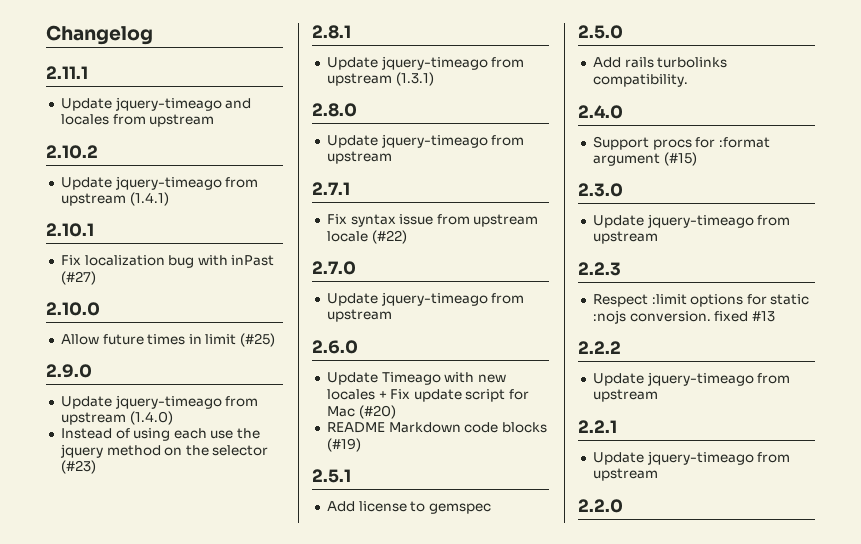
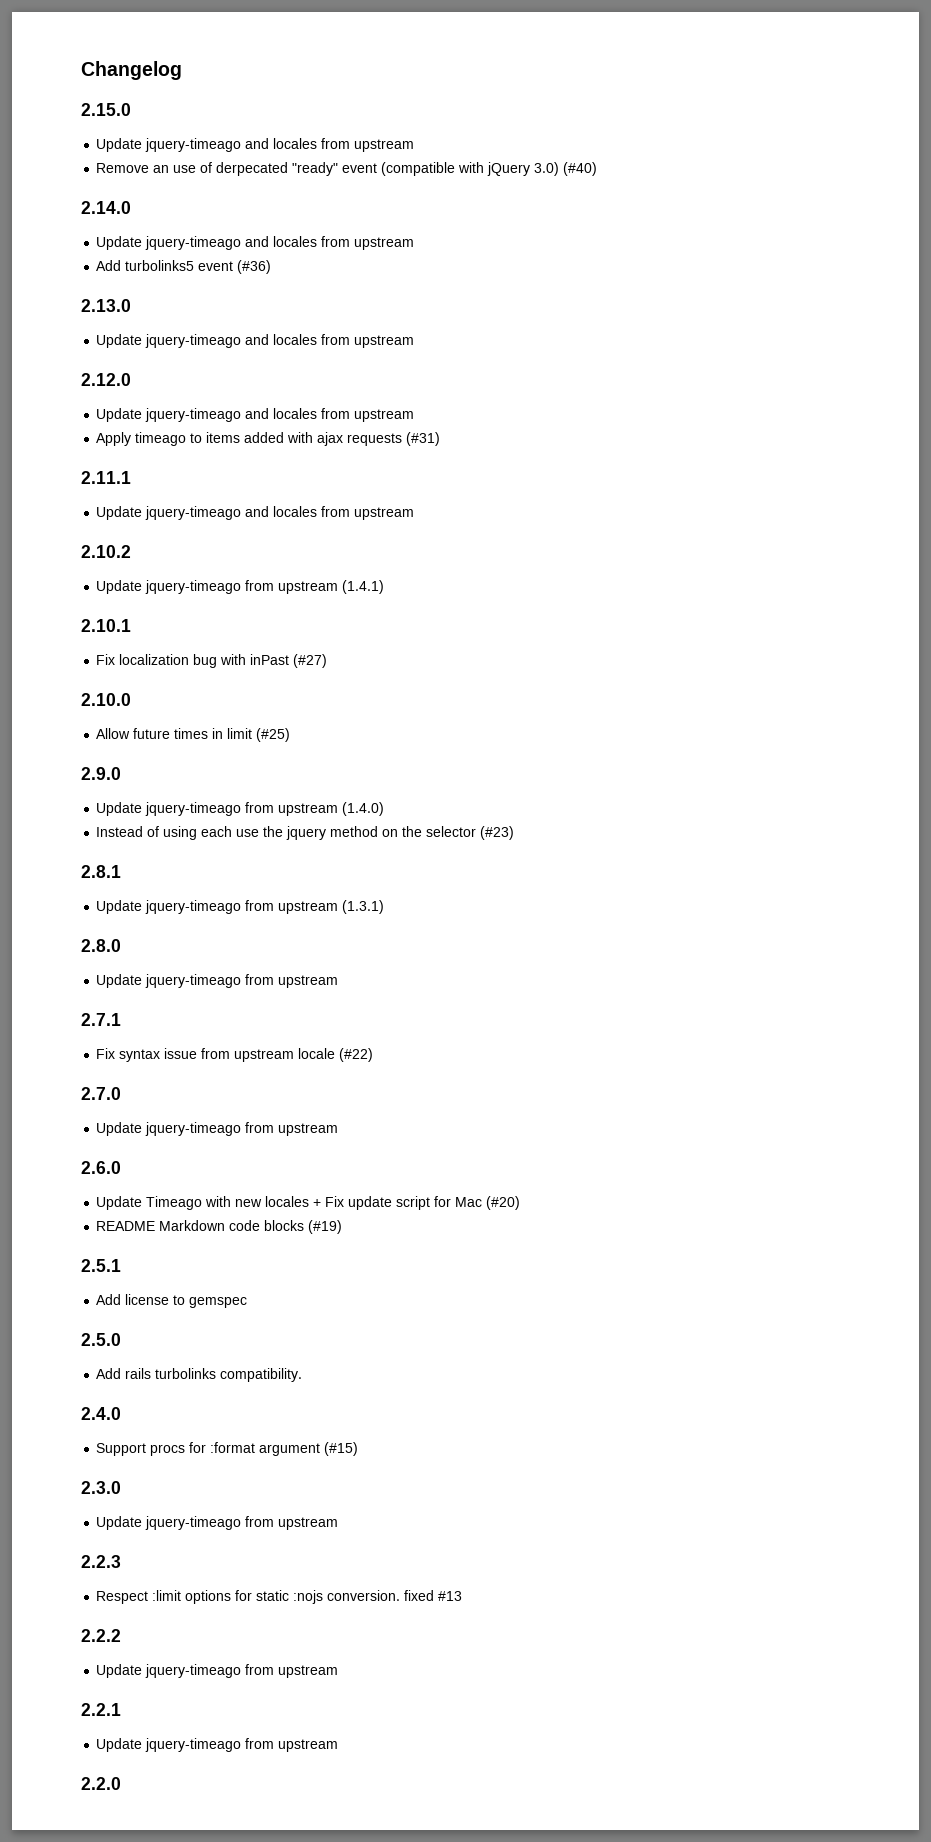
+ 2.15.0
+ Update jquery-timeago and locales from upstream
+ Remove an use of derpecated "ready" event (compatible with jQuery 3.0) (#40)
+ 2.14.0
+ Update jquery-timeago and locales from upstream
+ Add turbolinks5 event (#36)
+ 2.13.0
+ Update jquery-timeago and locales from upstream
+ 2.12.0
+ Update jquery-timeago and locales from upstream
+ Apply timeago to items added with ajax requests (#31)

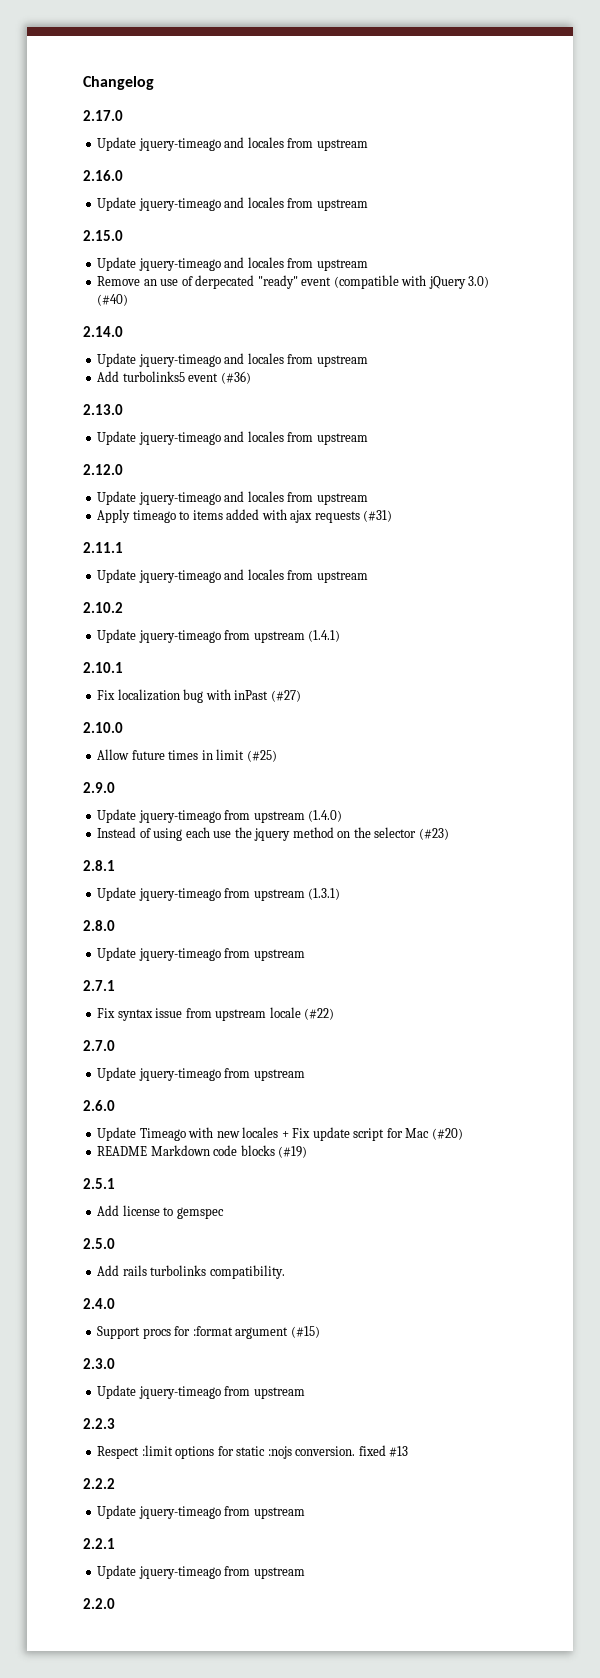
+ 2.17.0
+ Update jquery-timeago and locales from upstream
+ 2.16.0
+ Update jquery-timeago and locales from upstream

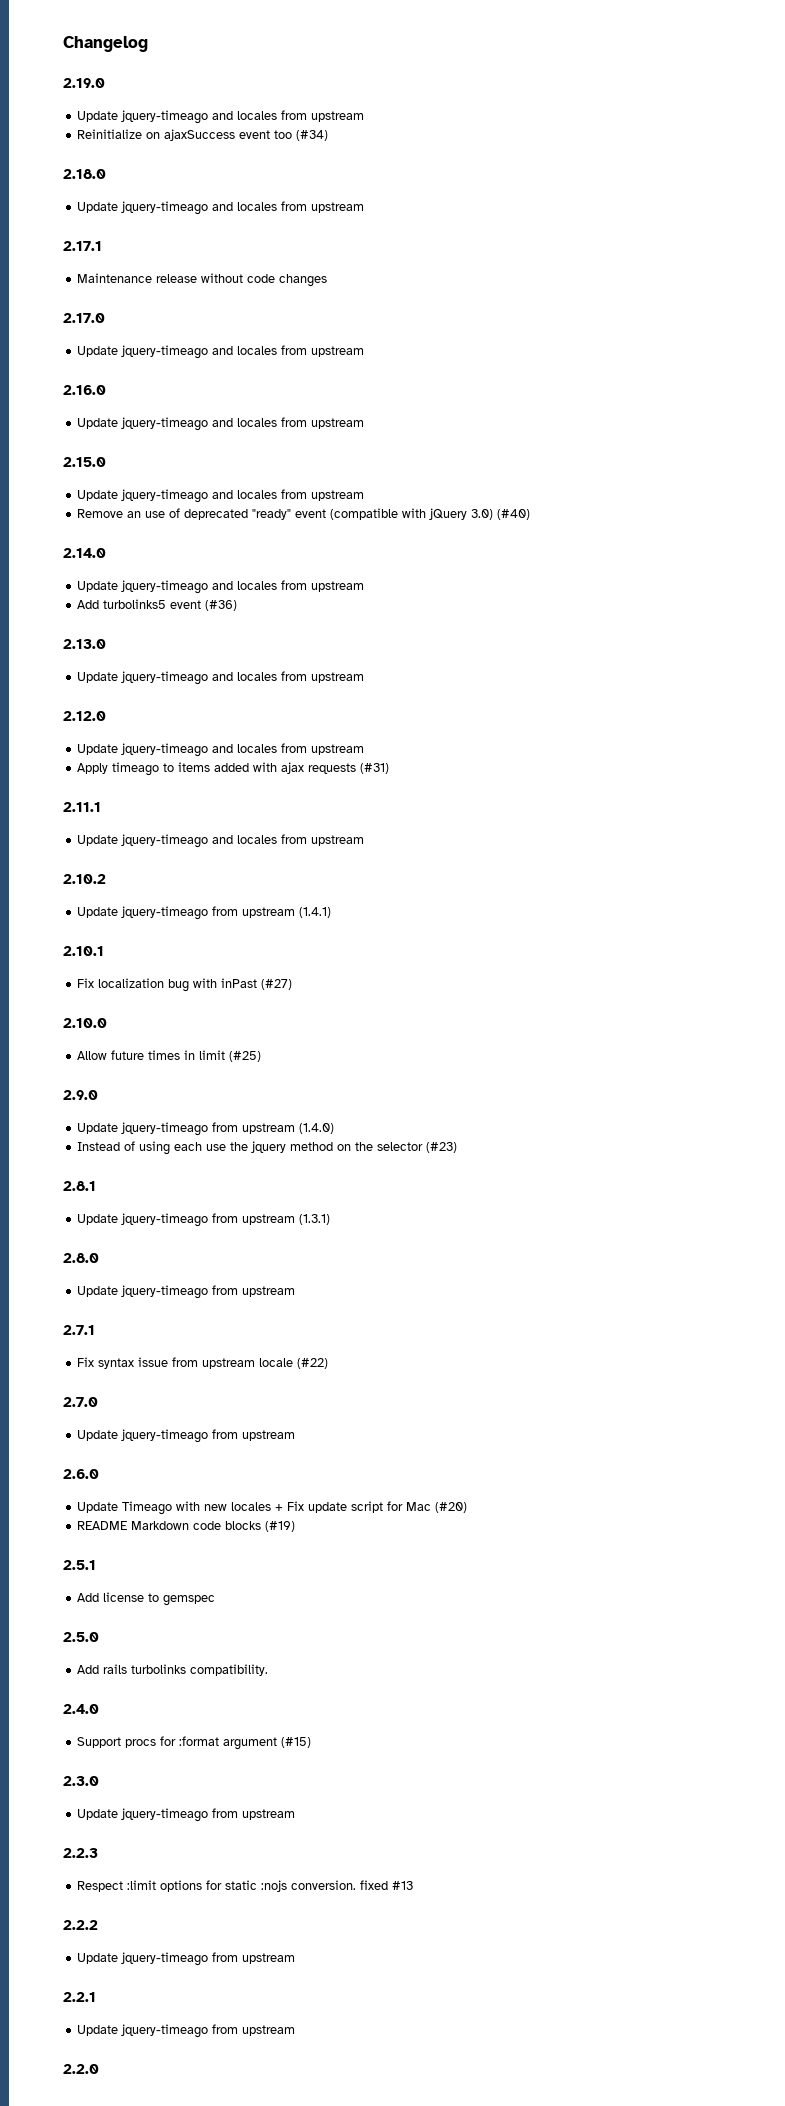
+ 2.19.0
+ Update jquery-timeago and locales from upstream
+ Reinitialize on ajaxSuccess event too (#34)
+ 2.18.0
+ Update jquery-timeago and locales from upstream
+ 2.17.1
+ Maintenance release without code changes
- Remove an use of derpecated "ready" event (compatible with jQuery 3.0) (#40)
+ Remove an use of deprecated "ready" event (compatible with jQuery 3.0) (#40)

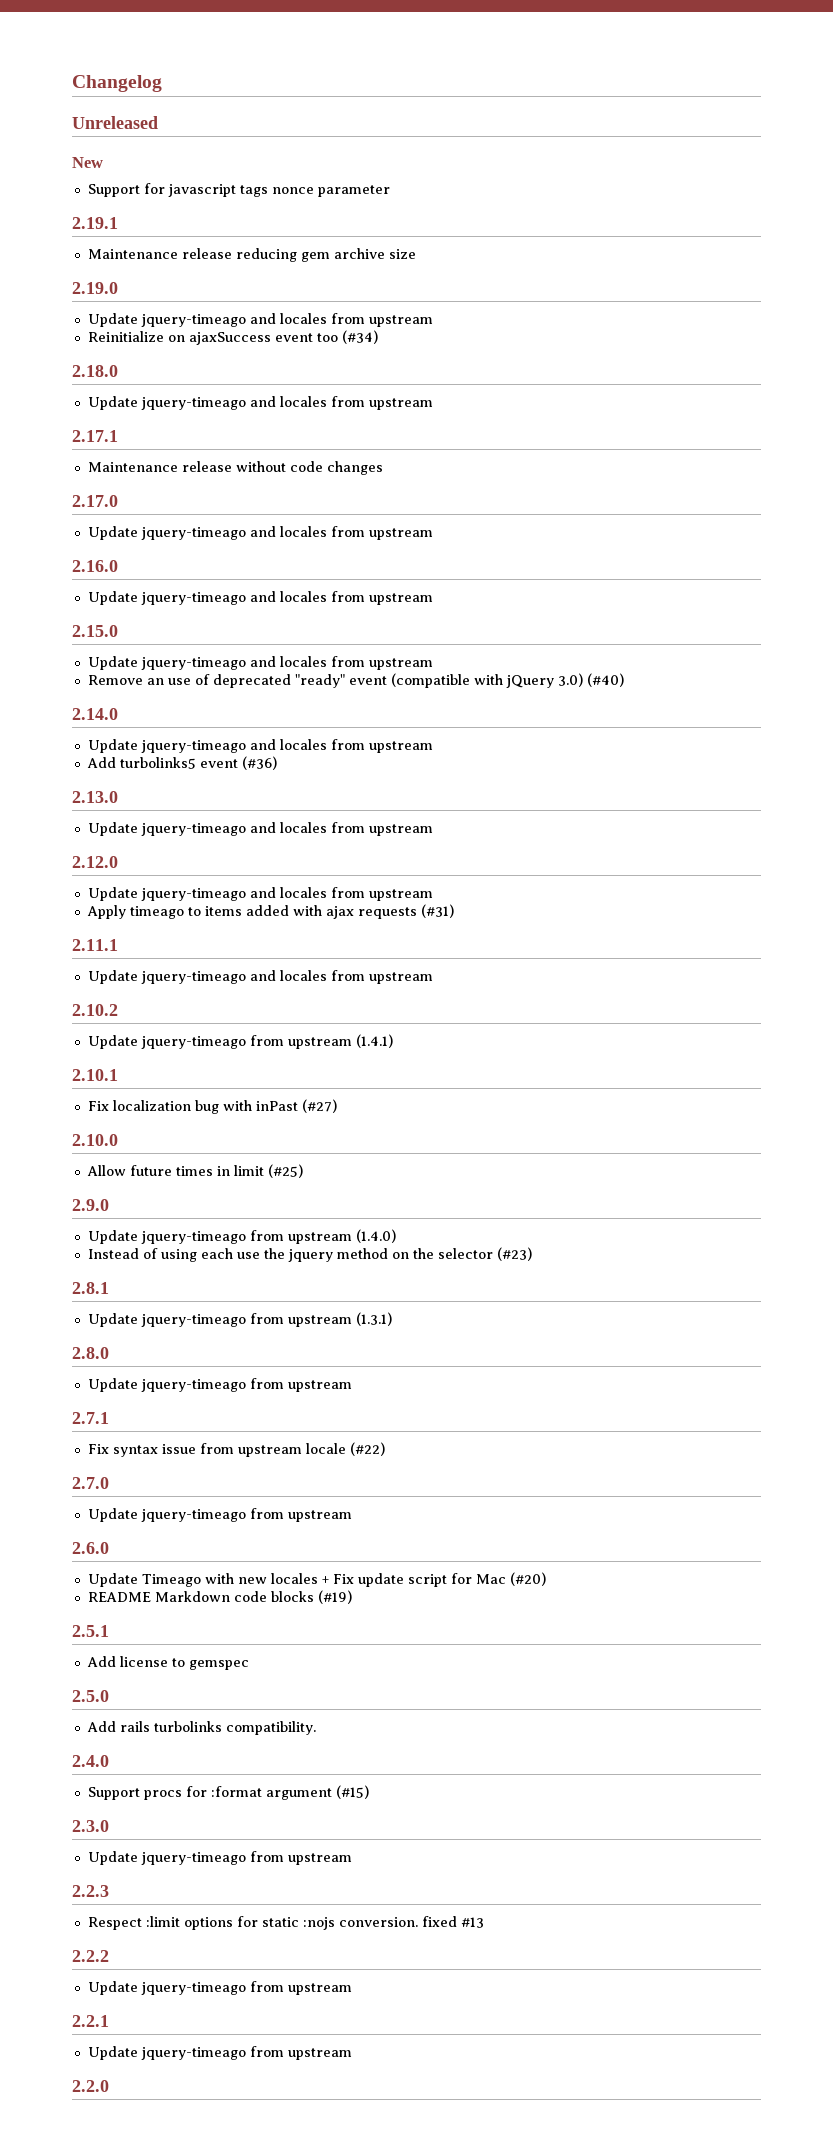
+ Unreleased
+ New
+ Support for javascript tags nonce parameter
+ 2.19.1
+ Maintenance release reducing gem archive size

